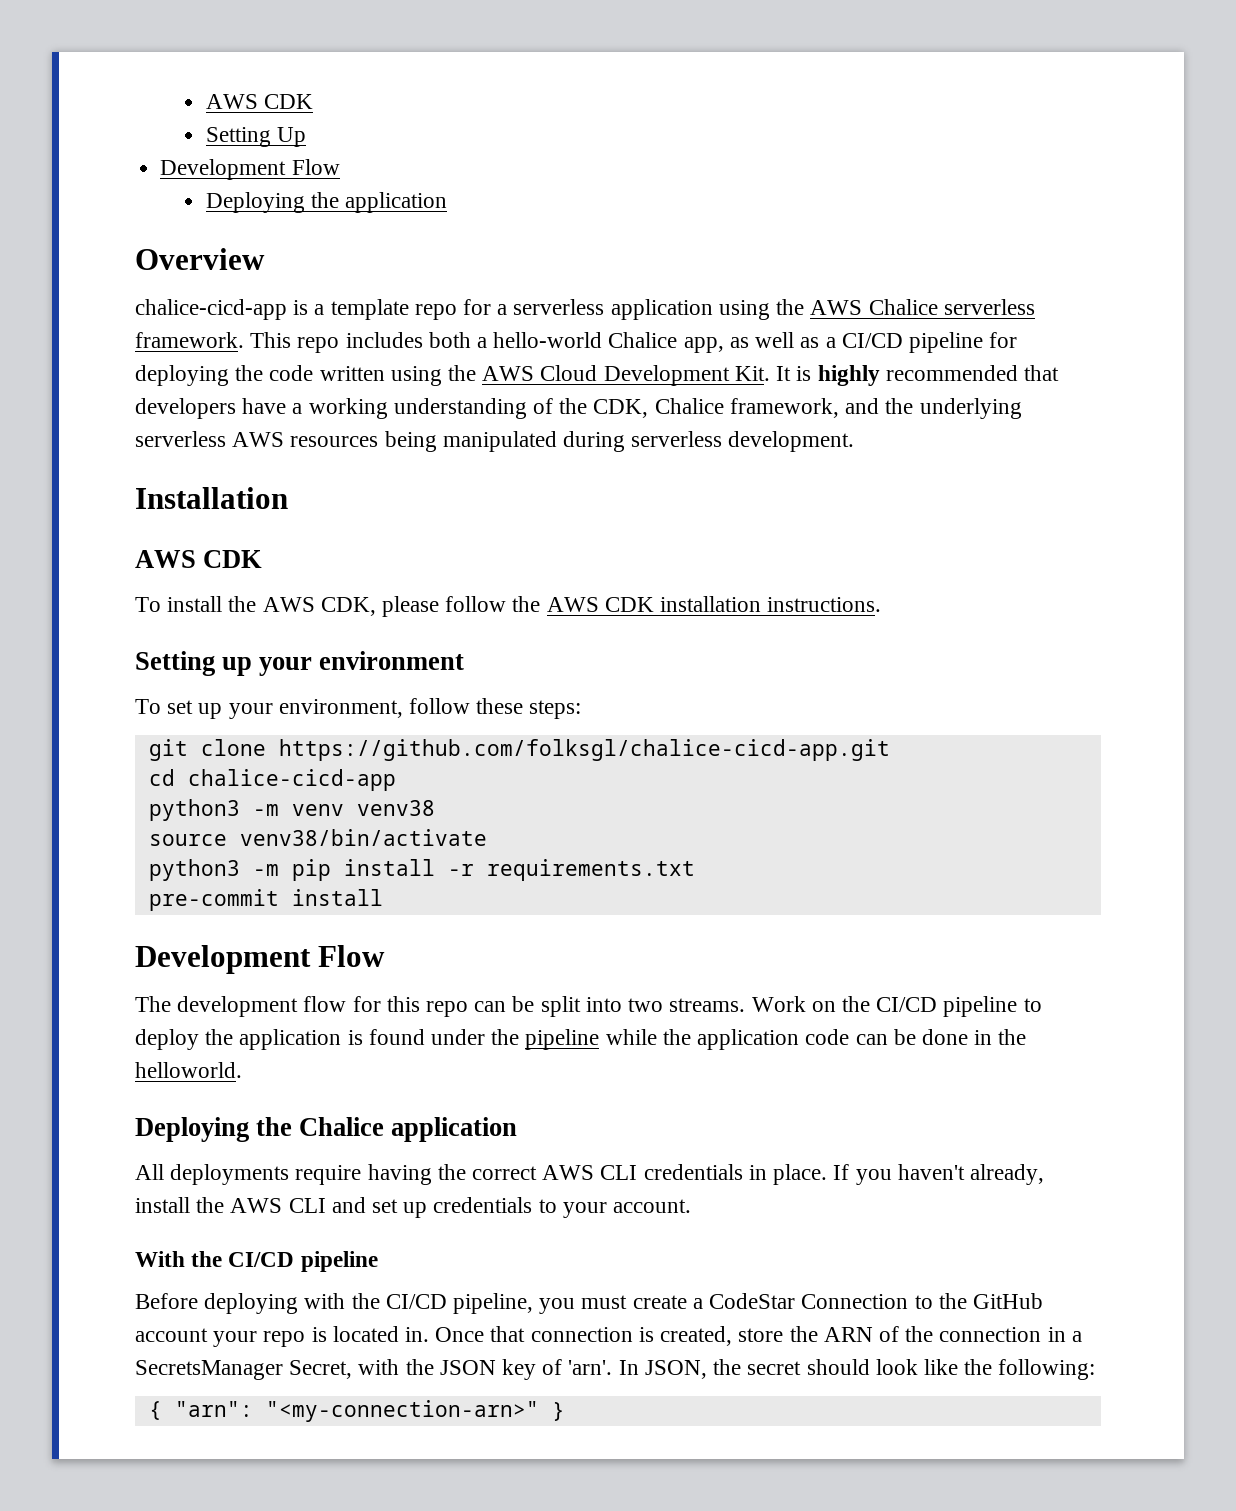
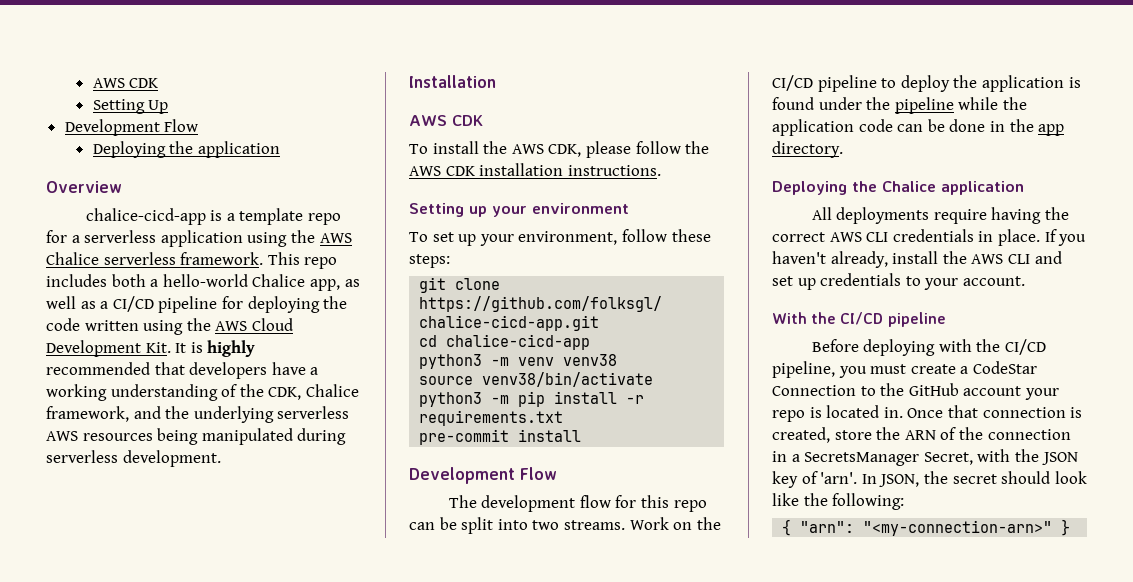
- Work on the CI/CD pipeline to deploy the application is found under the pipeline while the application code can be done in the helloworld.
+ Work on the CI/CD pipeline to deploy the application is found under the pipeline while the application code can be done in the app directory.

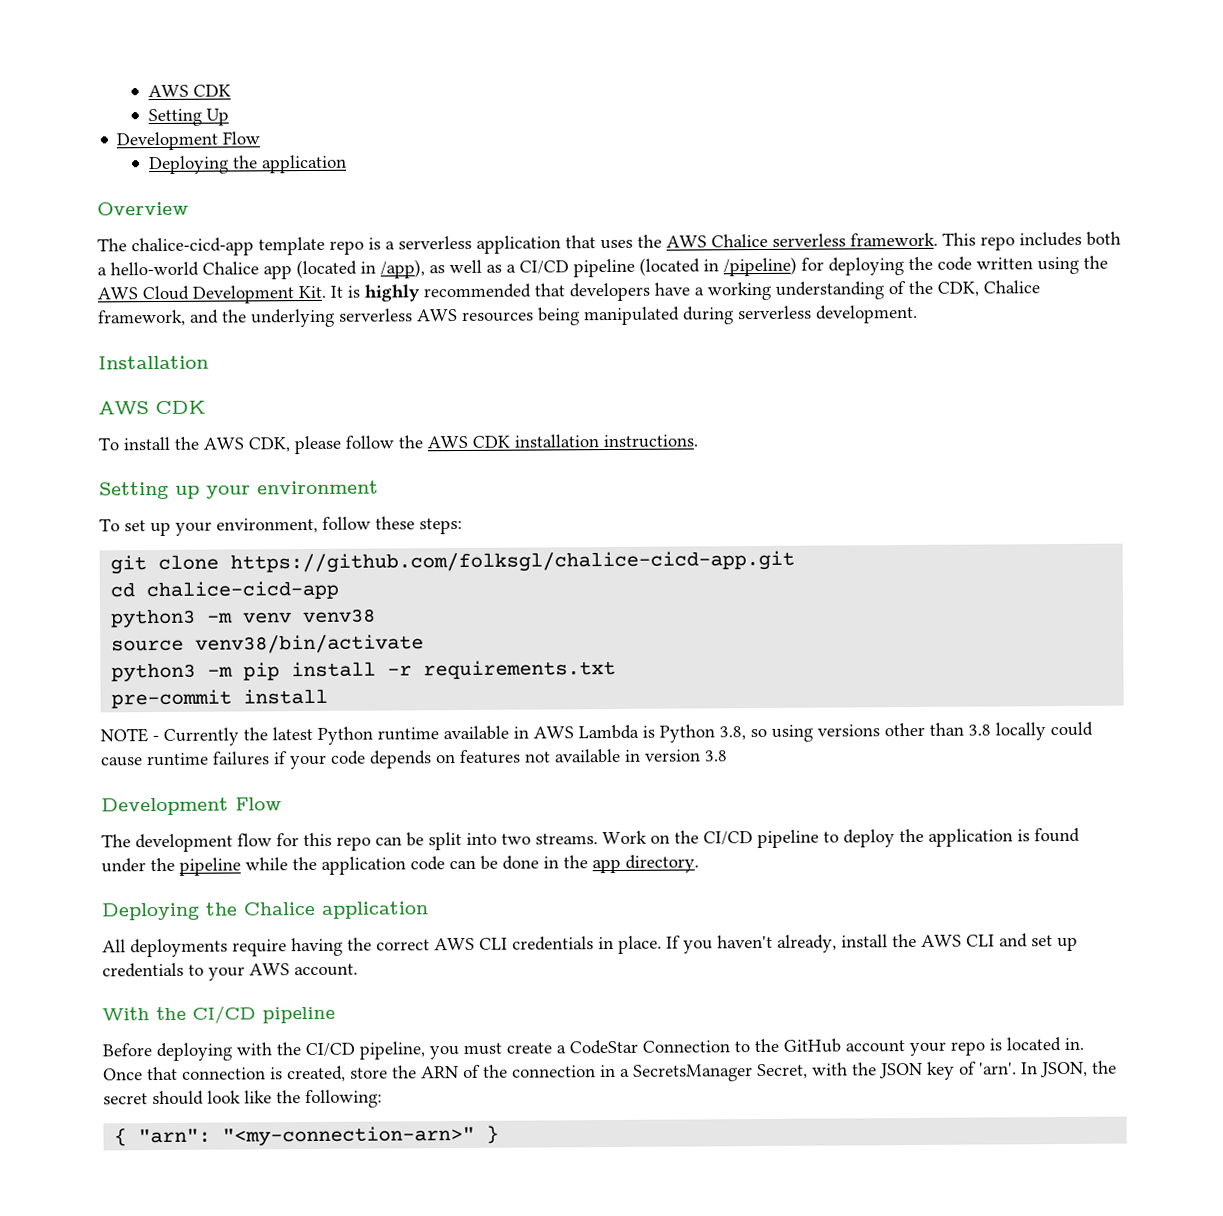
- chalice-cicd-app is a template repo for a serverless application using the AWS Chalice serverless framework.
+ The chalice-cicd-app template repo is a serverless application that uses the AWS Chalice serverless framework.
- This repo includes both a hello-world Chalice app, as well as a CI/CD pipeline for deploying the code written using the AWS Cloud Development Kit. It is highly recommended that developers have a working understanding of the CDK, Chalice framework, and the underlying serverless AWS resources being manipulated during serverless development.
+ This repo includes both a hello-world Chalice app (located in /app), as well as a CI/CD pipeline (located in /pipeline) for deploying the code written using the AWS Cloud Development Kit. It is highly recommended that developers have a working understanding of the CDK, Chalice framework, and the underlying serverless AWS resources being manipulated during serverless development.
+ NOTE - Currently the latest Python runtime available in AWS Lambda is Python 3.8, so using versions other than 3.8 locally could cause runtime failures if your code depends on features not available in version 3.8
- If you haven't already, install the AWS CLI and set up credentials to your account.
+ If you haven't already, install the AWS CLI and set up credentials to your AWS account.

